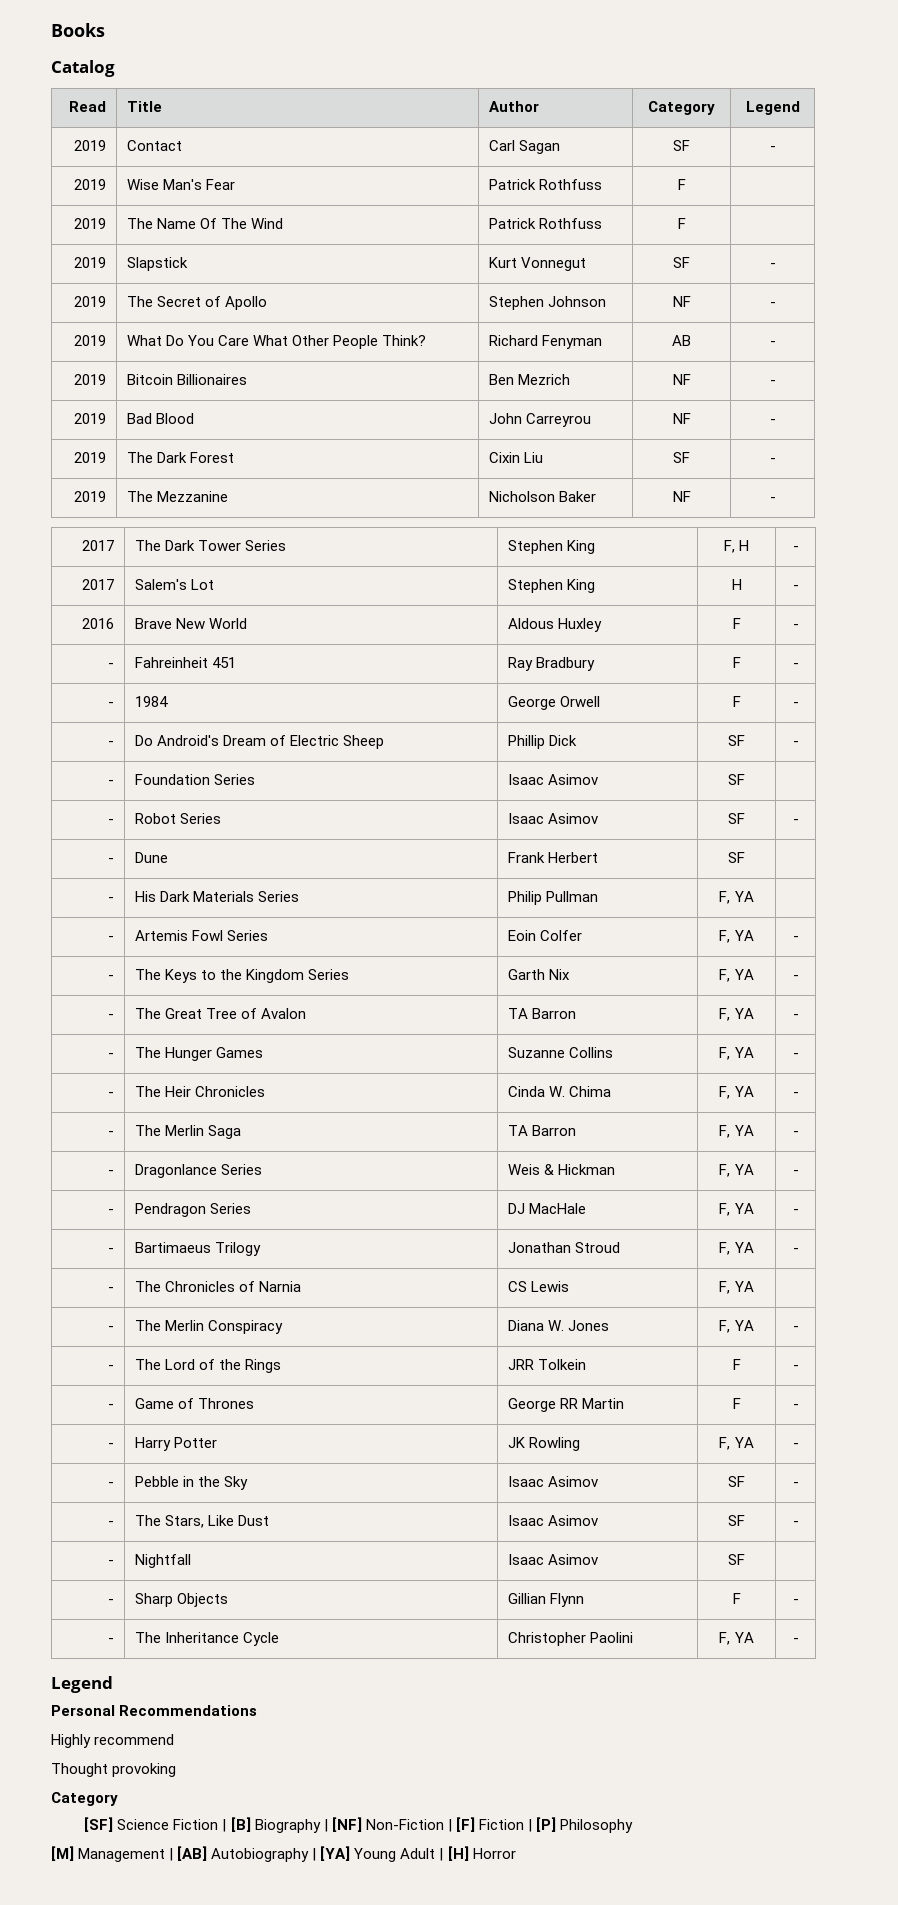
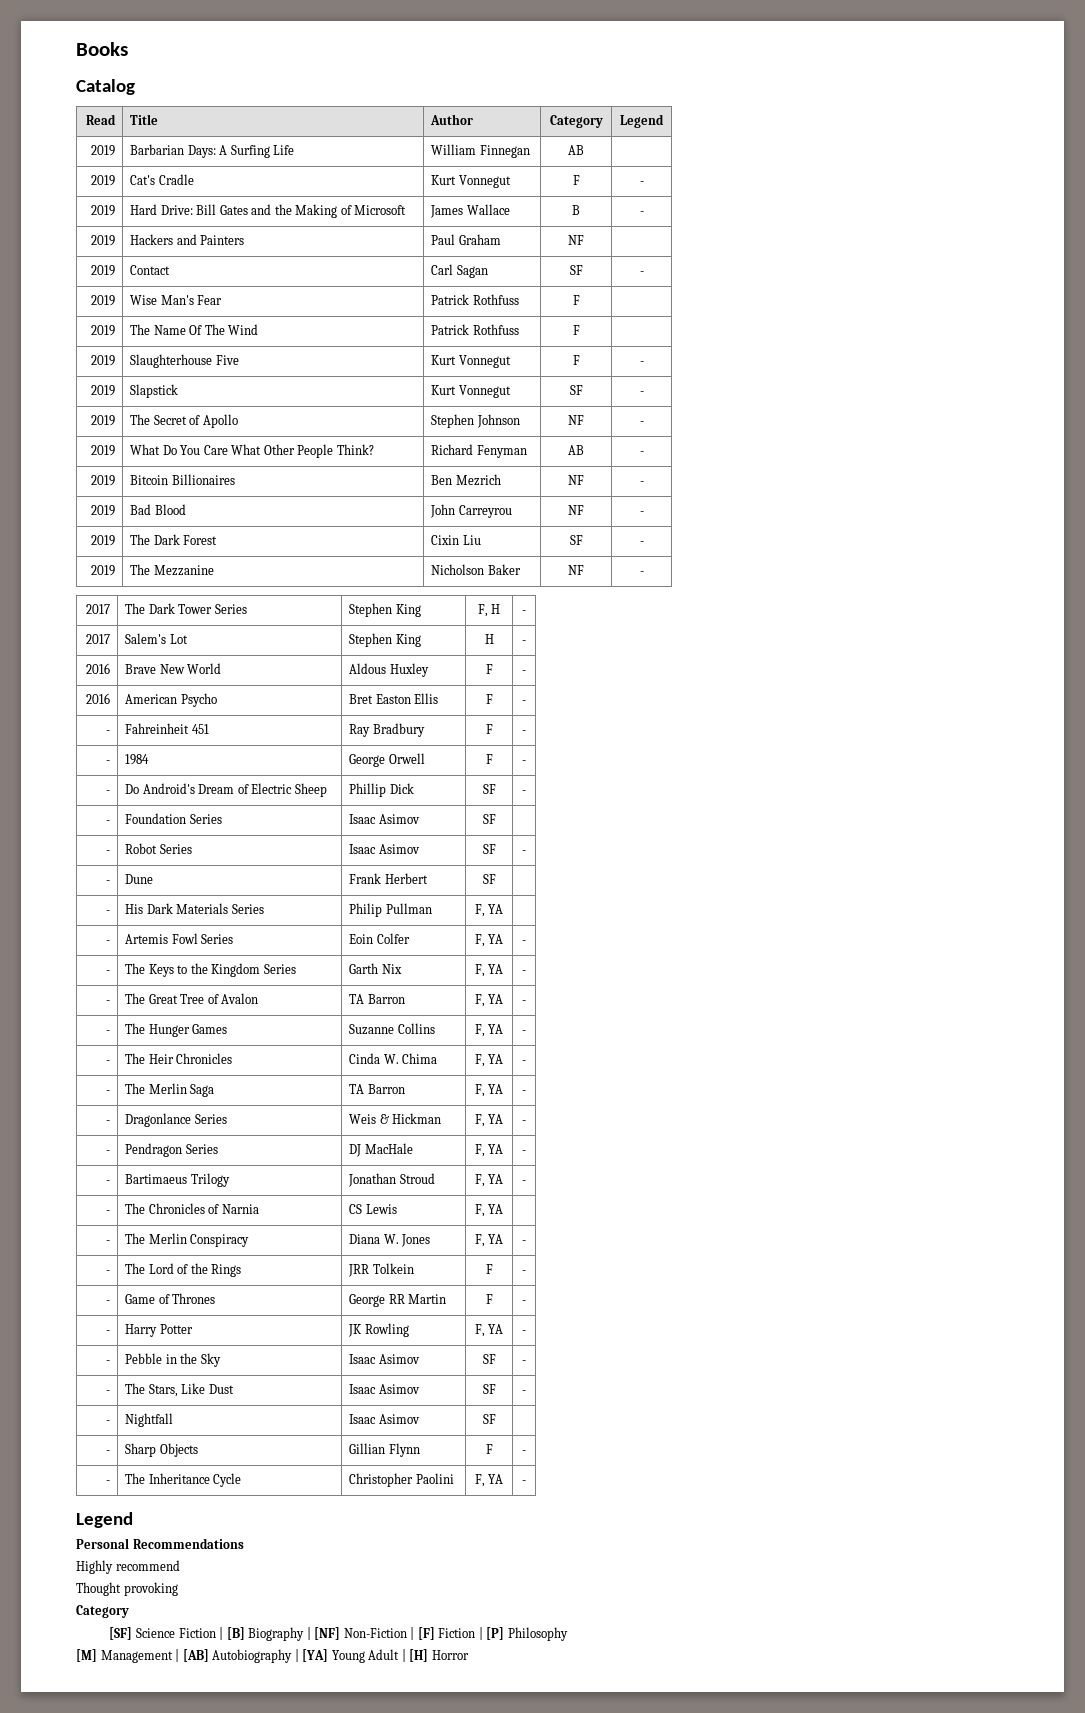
+ 2019 | Barbarian Days: A Surfing Life | William Finnegan | AB |
+ 2019 | Cat's Cradle | Kurt Vonnegut | F | -
+ 2019 | Hard Drive: Bill Gates and the Making of Microsoft | James Wallace | B | -
+ 2019 | Hackers and Painters | Paul Graham | NF |
+ 2019 | Slaughterhouse Five | Kurt Vonnegut | F | -
+ 2016 | American Psycho | Bret Easton Ellis | F | -

